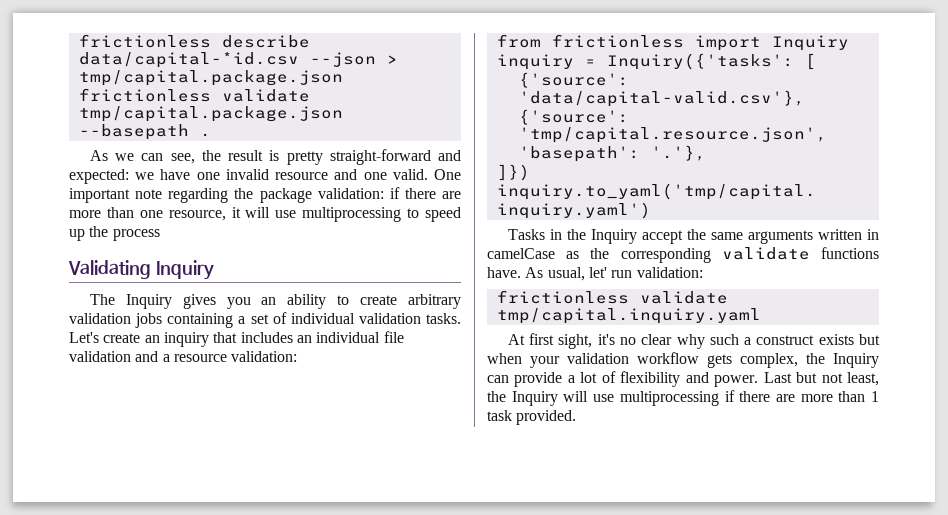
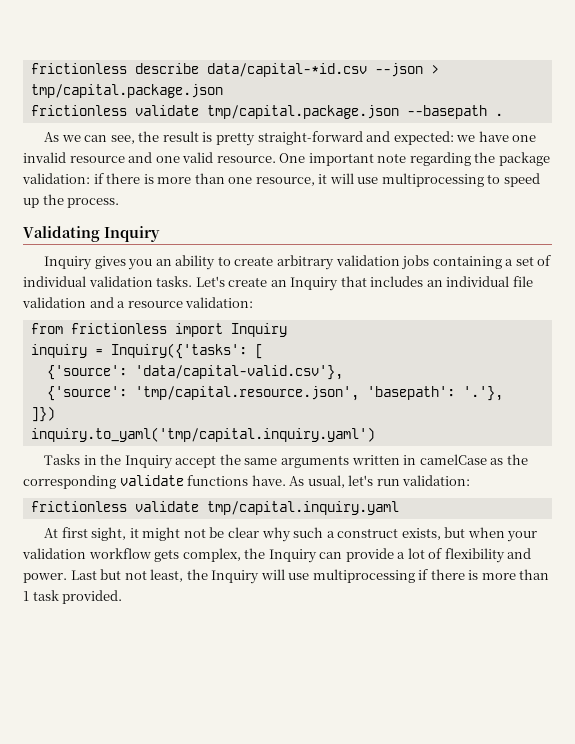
- As we can see, the result is pretty straight-forward and expected: we have one invalid resource and one valid.
+ As we can see, the result is pretty straight-forward and expected: we have one invalid resource and one valid resource.
- One important note regarding the package validation: if there are more than one resource, it will use multiprocessing to speed up the process
+ One important note regarding the package validation: if there is more than one resource, it will use multiprocessing to speed up the process.
- The Inquiry gives you an ability to create arbitrary validation jobs containing a set of individual validation tasks.
+ Inquiry gives you an ability to create arbitrary validation jobs containing a set of individual validation tasks.
- Let's create an inquiry that includes an individual file validation and a resource validation:
+ Let's create an Inquiry that includes an individual file validation and a resource validation:
- As usual, let' run validation:
+ As usual, let's run validation:
- At first sight, it's no clear why such a construct exists but when your validation workflow gets complex, the Inquiry can provide a lot of flexibility and power.
+ At first sight, it might not be clear why such a construct exists, but when your validation workflow gets complex, the Inquiry can provide a lot of flexibility and power.
- Last but not least, the Inquiry will use multiprocessing if there are more than 1 task provided.
+ Last but not least, the Inquiry will use multiprocessing if there is more than 1 task provided.

